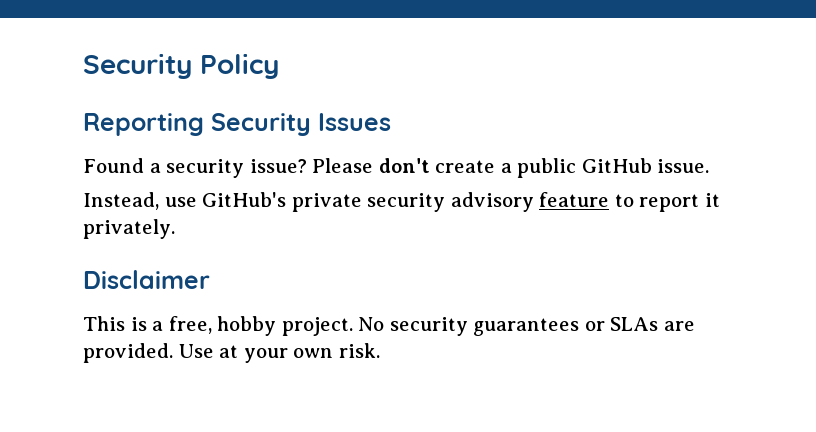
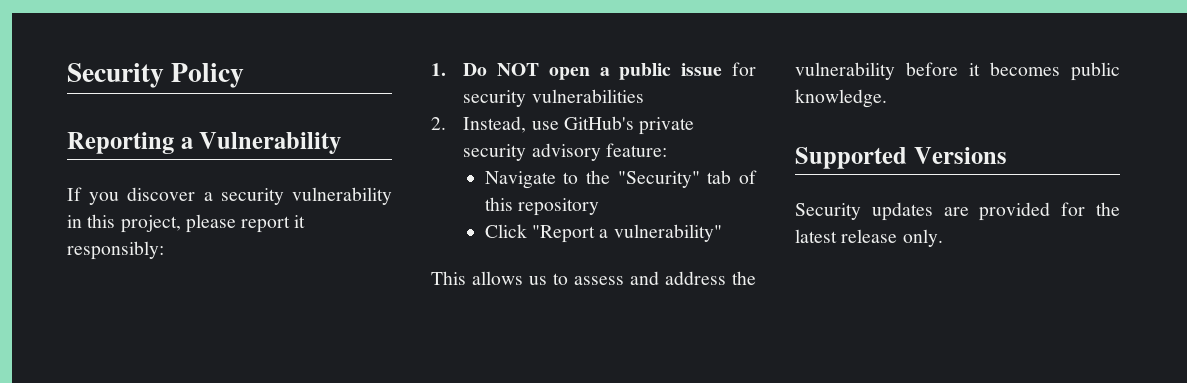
- Reporting Security Issues
- Found a security issue? Please don't create a public GitHub issue.
- Instead, use GitHub's private security advisory feature to report it privately.
- Disclaimer
- This is a free, hobby project. No security guarantees or SLAs are provided. Use at your own risk.
+ Reporting a Vulnerability
+ If you discover a security vulnerability in this project, please report it responsibly:
+ 1. Do NOT open a public issue for security vulnerabilities
+ 2. Instead, use GitHub's private security advisory feature:
+ Navigate to the "Security" tab of this repository
+ Click "Report a vulnerability"
+ This allows us to assess and address the vulnerability before it becomes public knowledge.
+ Supported Versions
+ Security updates are provided for the latest release only.

